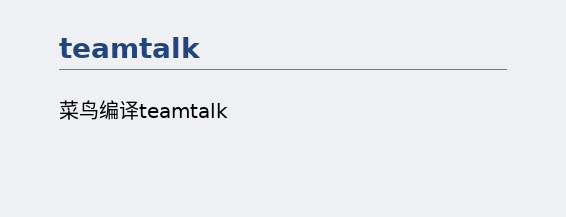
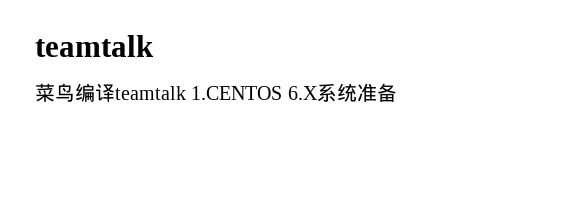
- 菜鸟编译teamtalk
+ 菜鸟编译teamtalk 1.CENTOS 6.X系统准备

